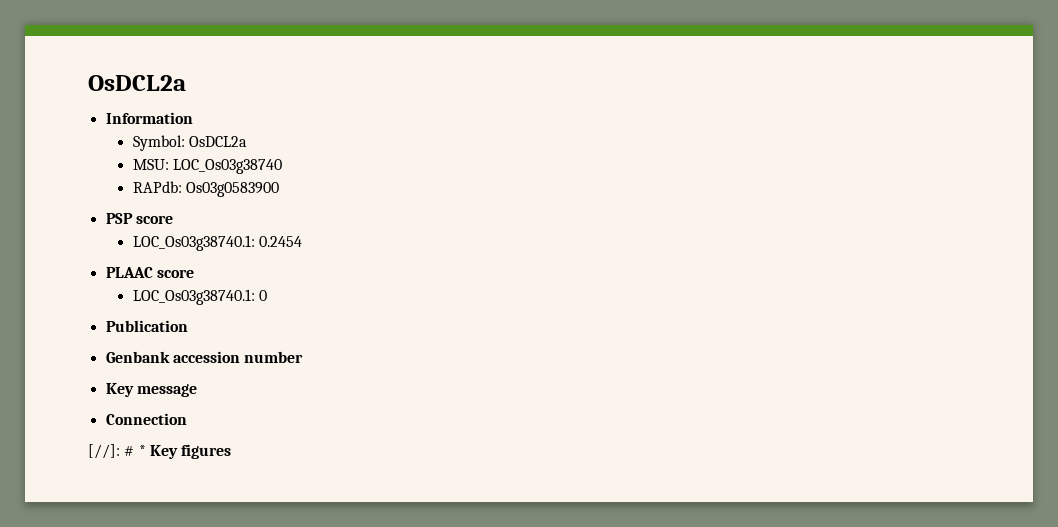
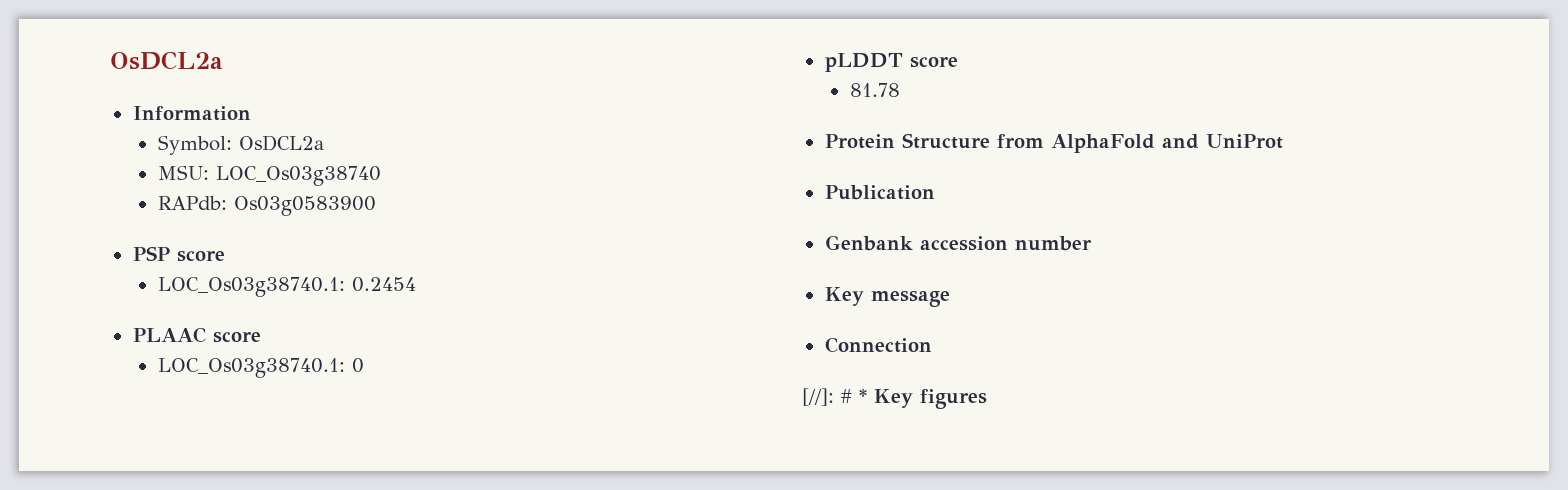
+ pLDDT score
+ 81.78
+ Protein Structure from AlphaFold and UniProt

